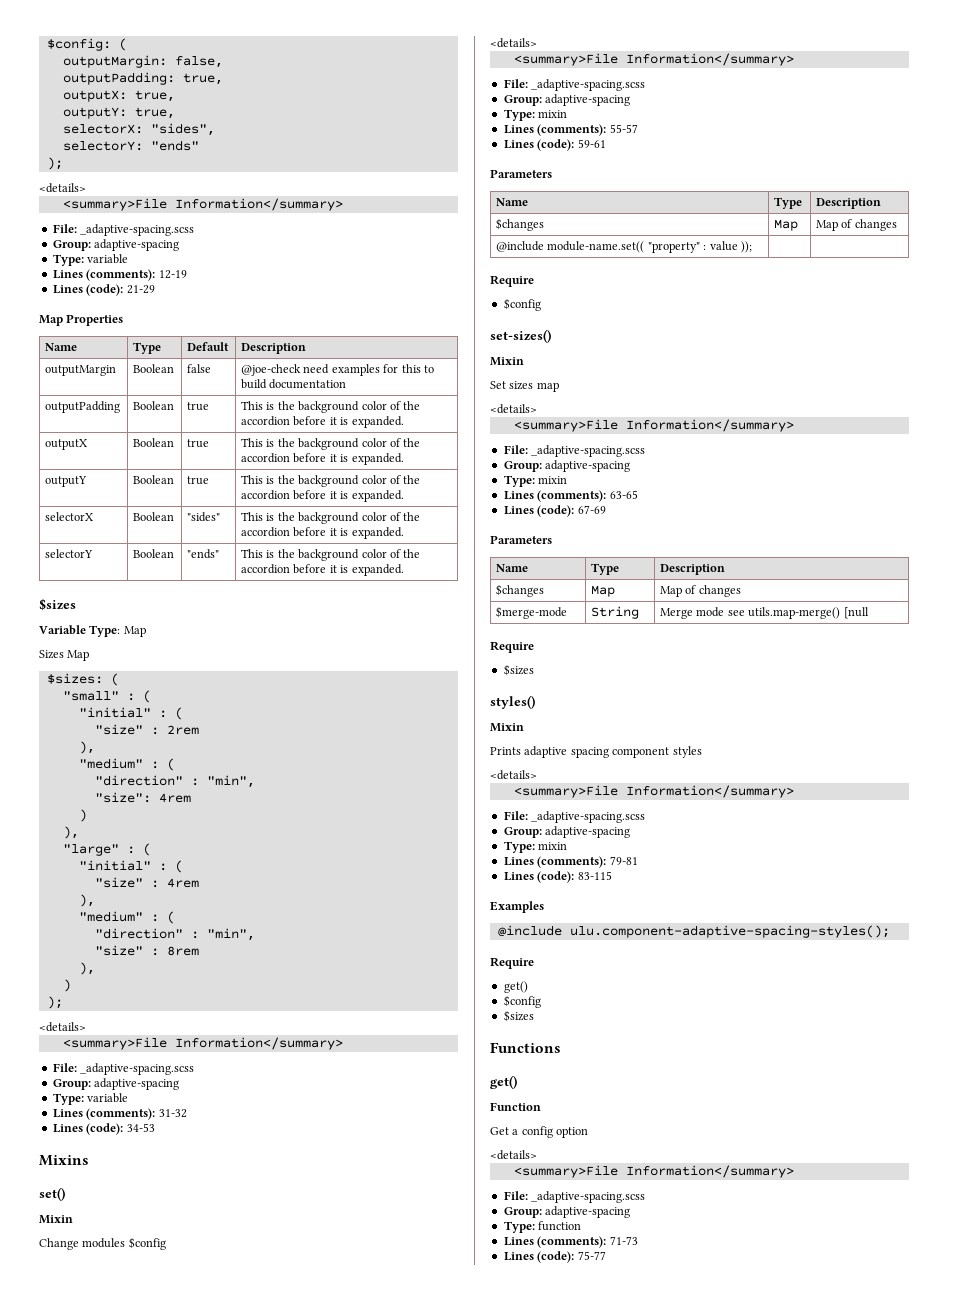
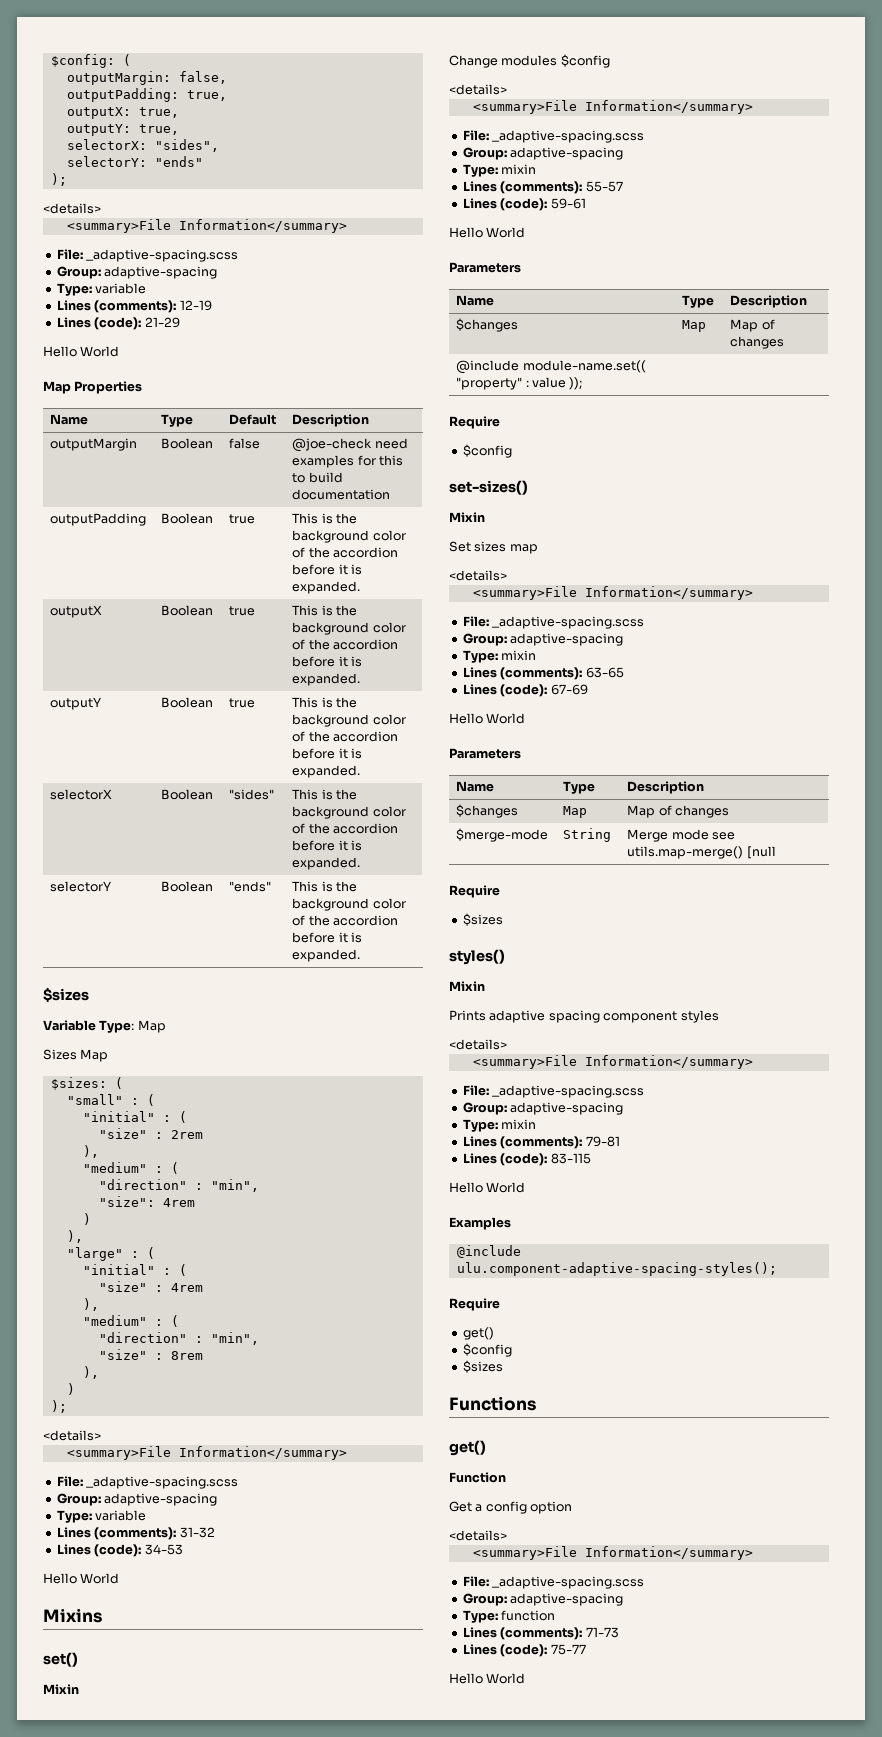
  Lines (code): 21-29
+ Hello World
  Lines (code): 34-53
+ Hello World
  Lines (code): 59-61
+ Hello World
  Lines (code): 67-69
+ Hello World
  Lines (code): 83-115
+ Hello World
  Lines (code): 75-77
+ Hello World

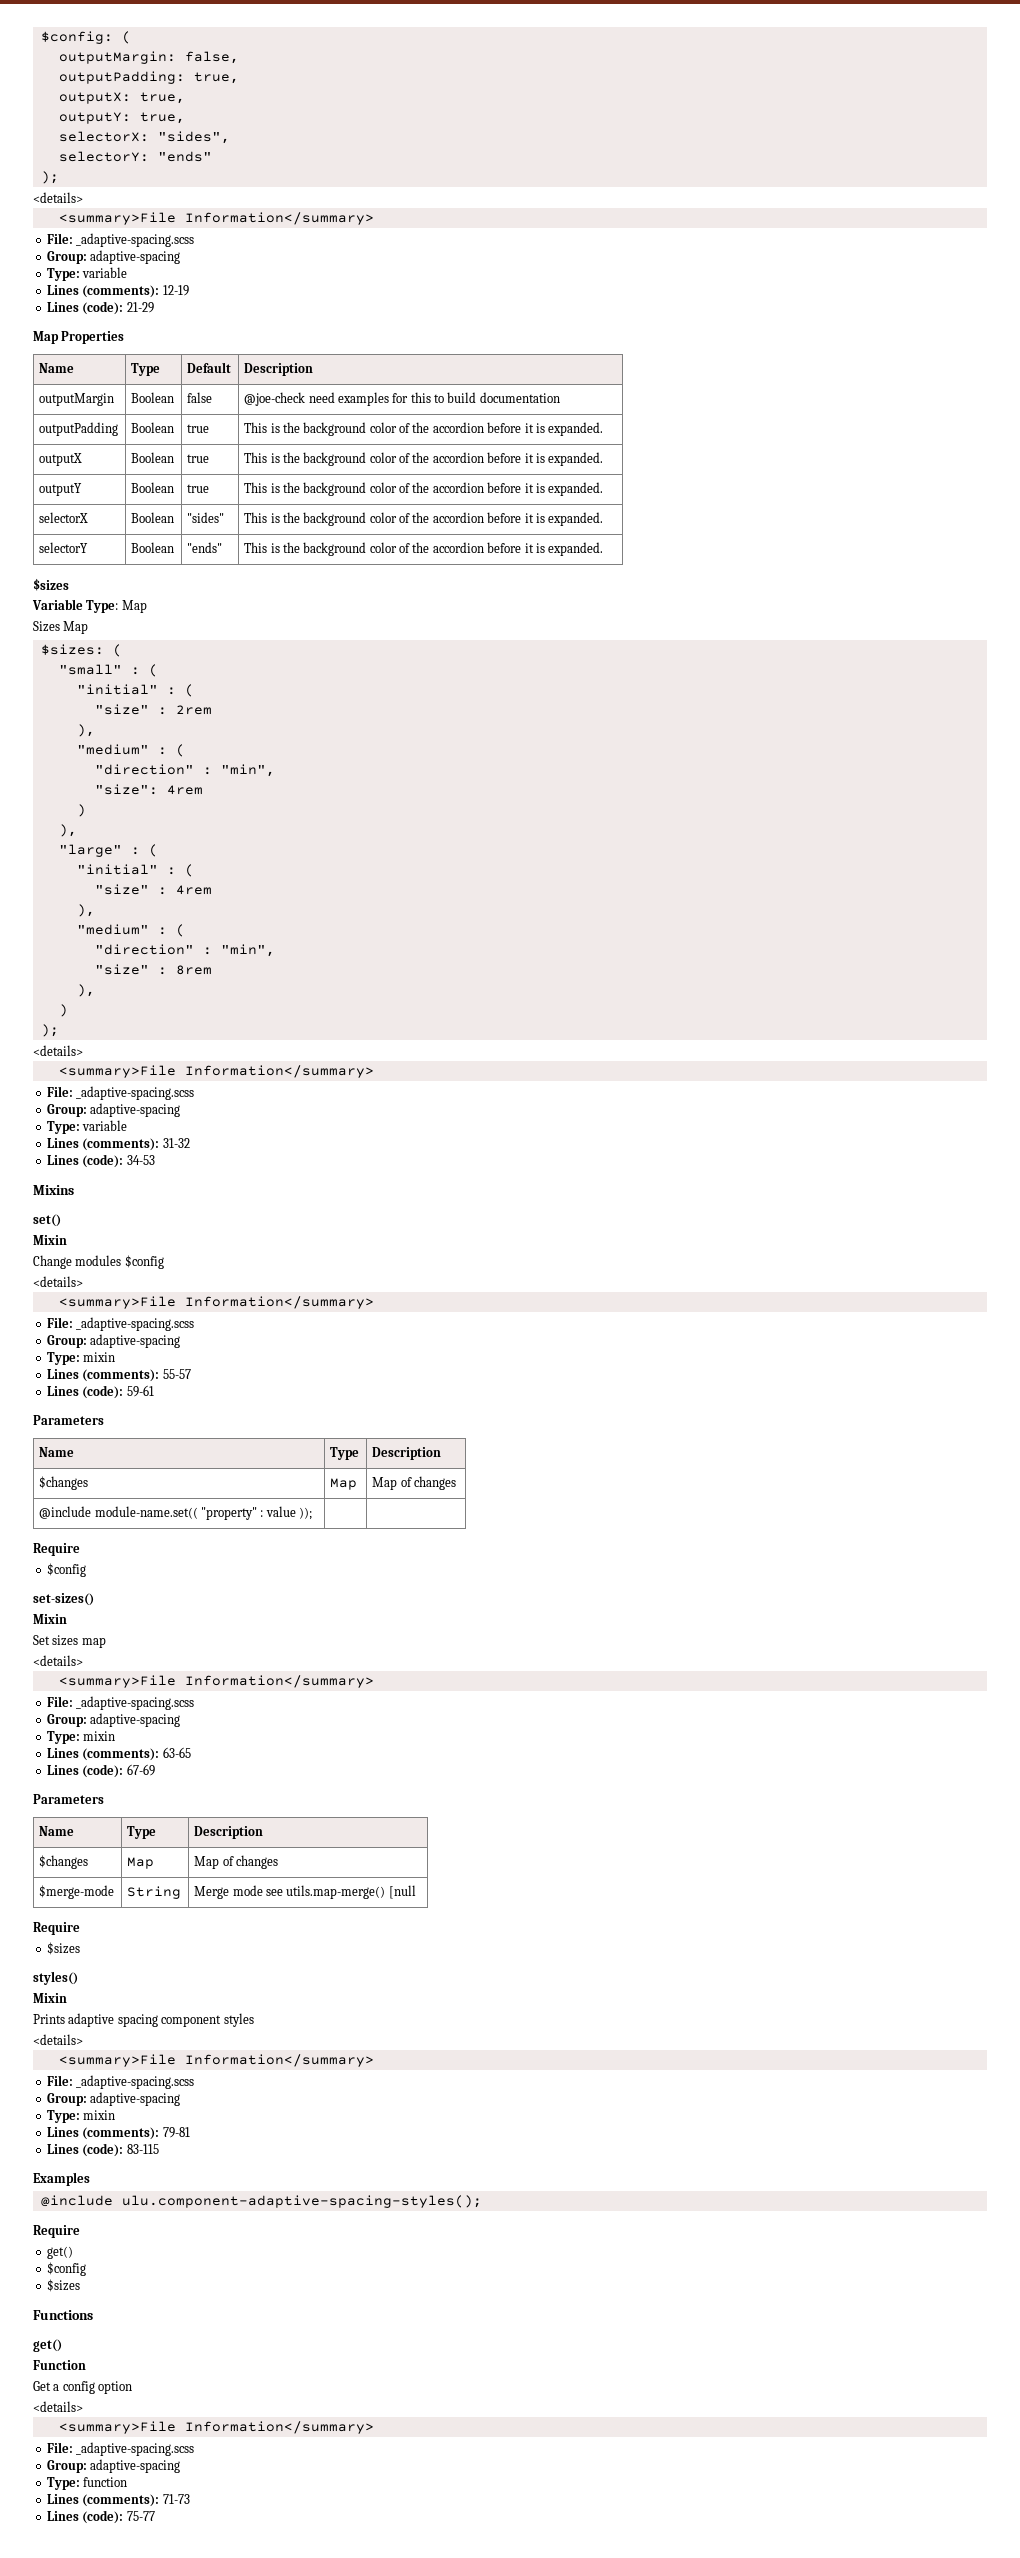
  Lines (code): 21-29
- Hello World
  Lines (code): 34-53
- Hello World
  Lines (code): 59-61
- Hello World
  Lines (code): 67-69
- Hello World
  Lines (code): 83-115
- Hello World
  Lines (code): 75-77
- Hello World

